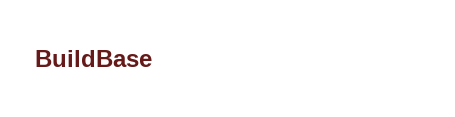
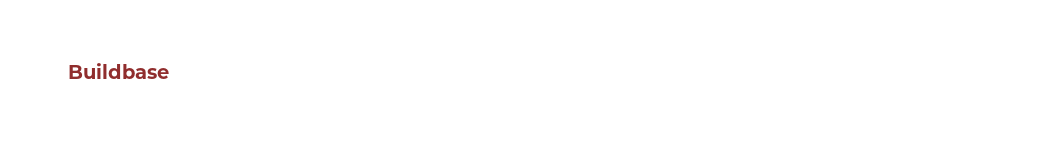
- BuildBase
+ Buildbase

